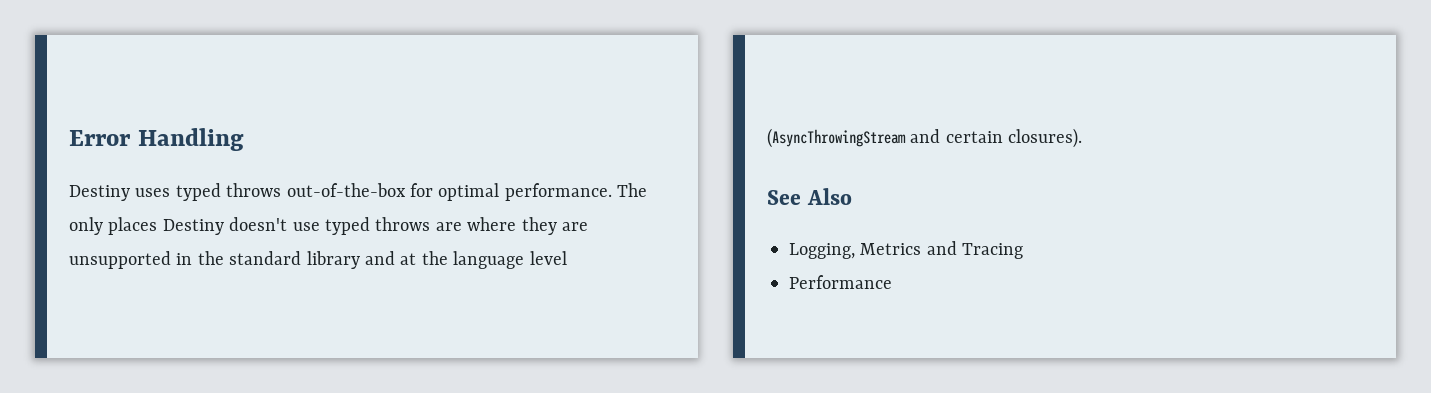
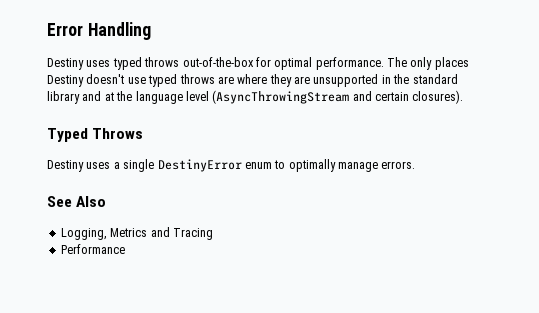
+ Typed Throws
+ Destiny uses a single DestinyError enum to optimally manage errors.

